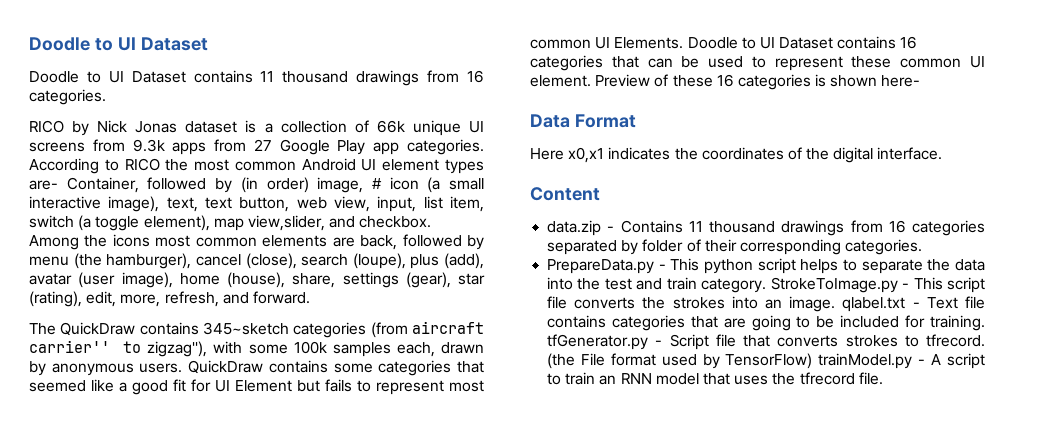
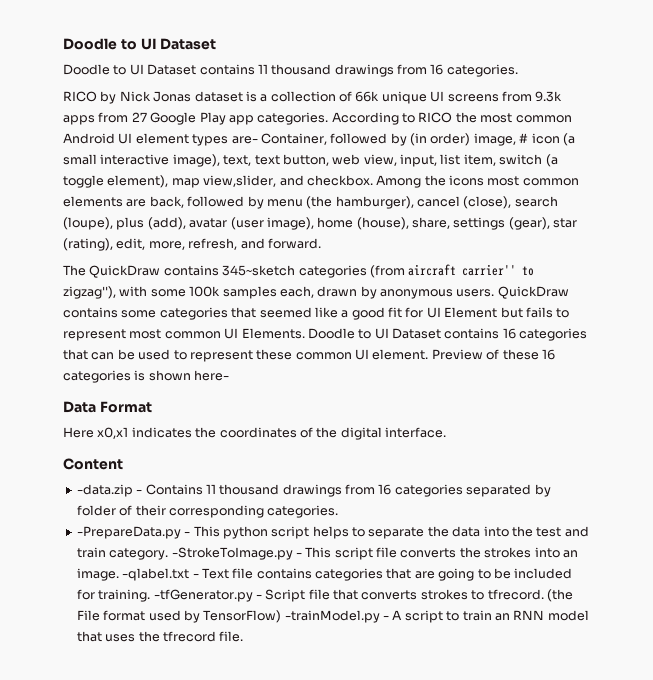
- data.zip - Contains 11 thousand drawings from 16 categories separated by folder of their corresponding categories.
+ -data.zip - Contains 11 thousand drawings from 16 categories separated by folder of their corresponding categories.
- PrepareData.py - This python script helps to separate the data into the test and train category.
+ -PrepareData.py - This python script helps to separate the data into the test and train category.
- StrokeToImage.py - This script file converts the strokes into an image. qlabel.txt - Text file contains categories that are going to be included for training. tfGenerator.py - Script file that converts strokes to tfrecord.
+ -StrokeToImage.py - This script file converts the strokes into an image. -qlabel.txt - Text file contains categories that are going to be included for training. -tfGenerator.py - Script file that converts strokes to tfrecord.
- (the File format used by TensorFlow) trainModel.py - A script to train an RNN model that uses the tfrecord file.
+ (the File format used by TensorFlow) -trainModel.py - A script to train an RNN model that uses the tfrecord file.

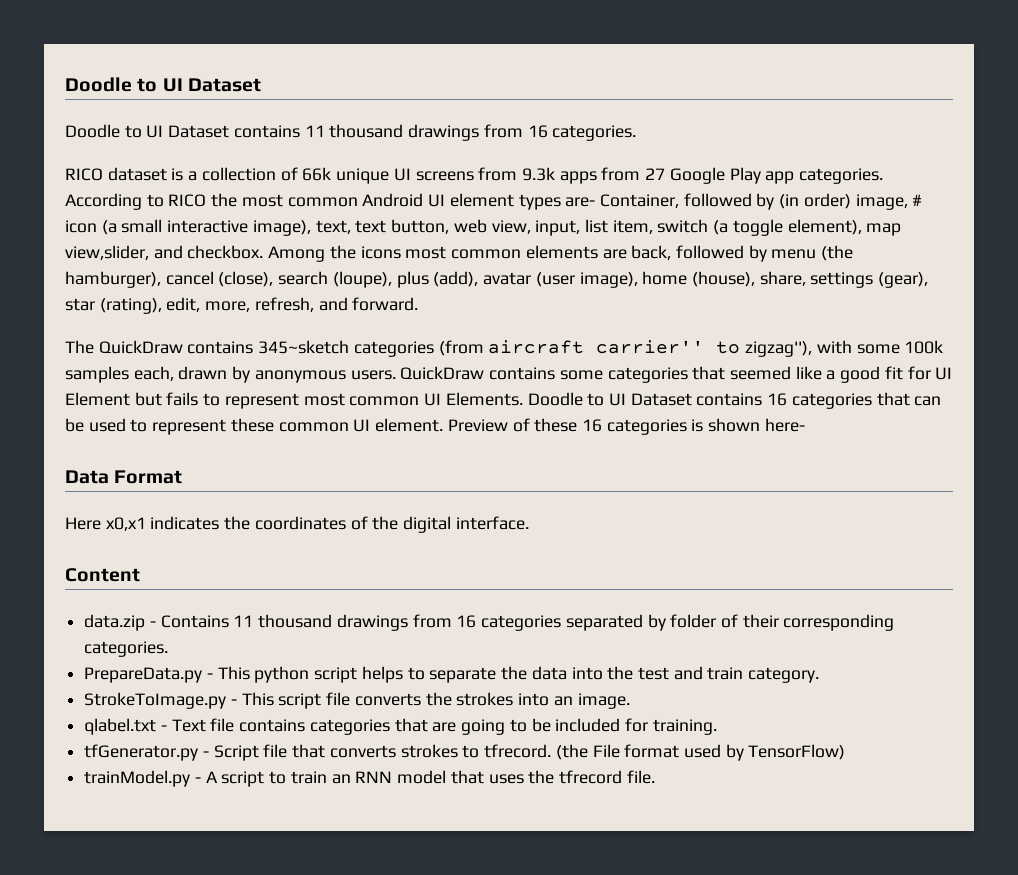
- RICO by Nick Jonas dataset is a collection of 66k unique UI screens from 9.3k apps from 27 Google Play app categories.
+ RICO dataset is a collection of 66k unique UI screens from 9.3k apps from 27 Google Play app categories.
- -data.zip - Contains 11 thousand drawings from 16 categories separated by folder of their corresponding categories.
+ data.zip - Contains 11 thousand drawings from 16 categories separated by folder of their corresponding categories.
- -PrepareData.py - This python script helps to separate the data into the test and train category. -StrokeToImage.py - This script file converts the strokes into an image. -qlabel.txt - Text file contains categories that are going to be included for training. -tfGenerator.py - Script file that converts strokes to tfrecord.
+ PrepareData.py - This python script helps to separate the data into the test and train category.
+ StrokeToImage.py - This script file converts the strokes into an image.
+ qlabel.txt - Text file contains categories that are going to be included for training.
+ tfGenerator.py - Script file that converts strokes to tfrecord.
- (the File format used by TensorFlow) -trainModel.py - A script to train an RNN model that uses the tfrecord file.
+ (the File format used by TensorFlow)
+ trainModel.py - A script to train an RNN model that uses the tfrecord file.

